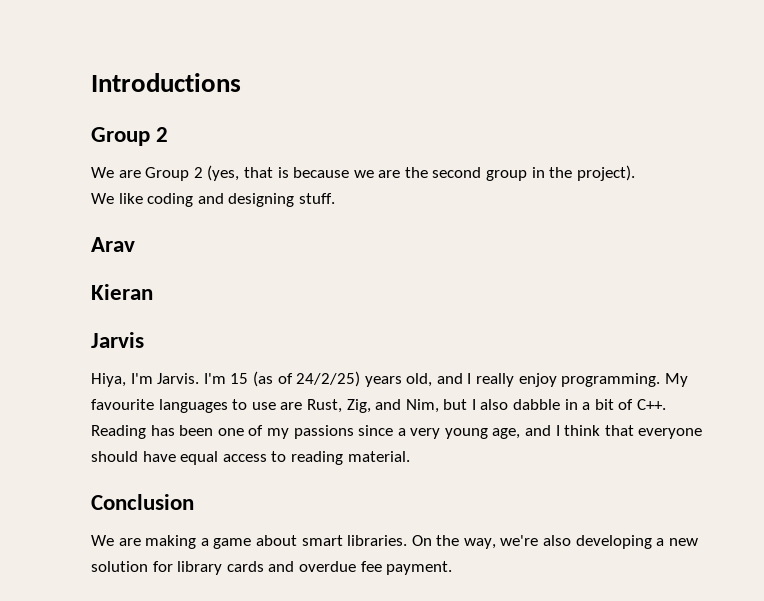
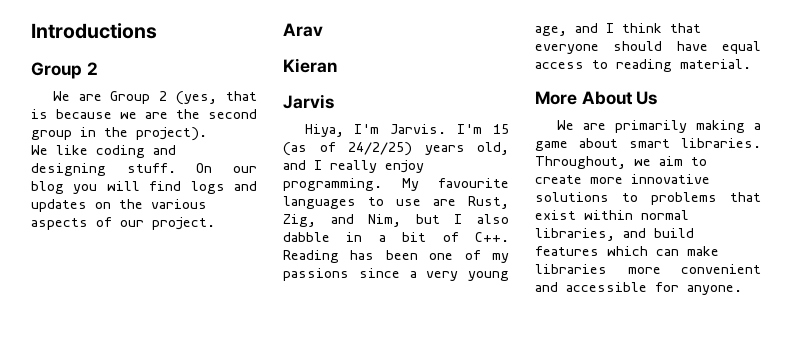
+ On our blog you will find logs and updates on the various aspects of our project.
- Conclusion
- We are making a game about smart libraries.
+ More About Us
+ We are primarily making a game about smart libraries.
- On the way, we're also developing a new solution for library cards and overdue fee payment.
+ Throughout, we aim to create more innovative solutions to problems that exist within normal libraries, and build features which can make libraries more convenient and accessible for anyone.

